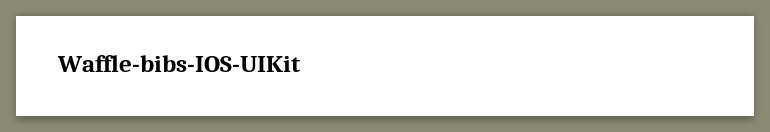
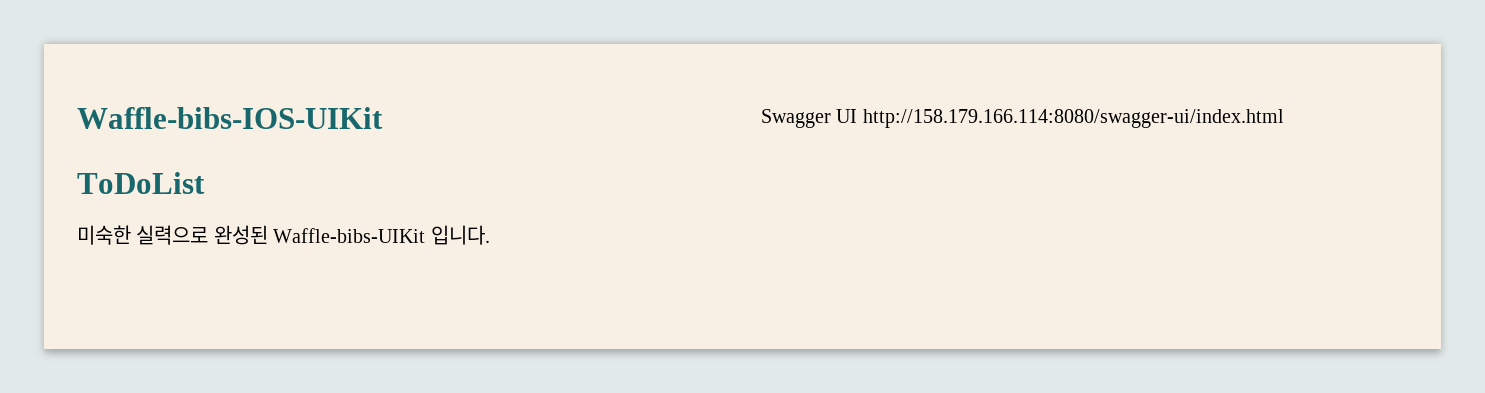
+ ToDoList
+ 미숙한 실력으로 완성된 Waffle-bibs-UIKit 입니다.
+ Swagger UI http://158.179.166.114:8080/swagger-ui/index.html

